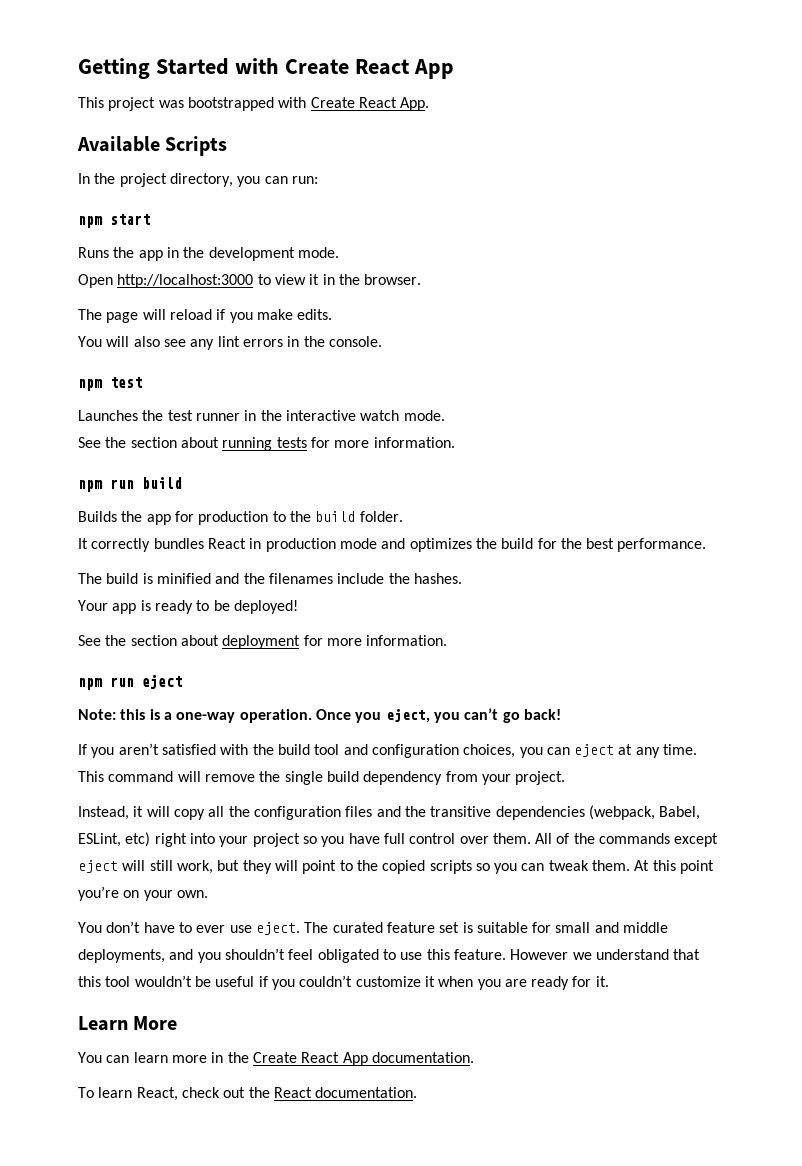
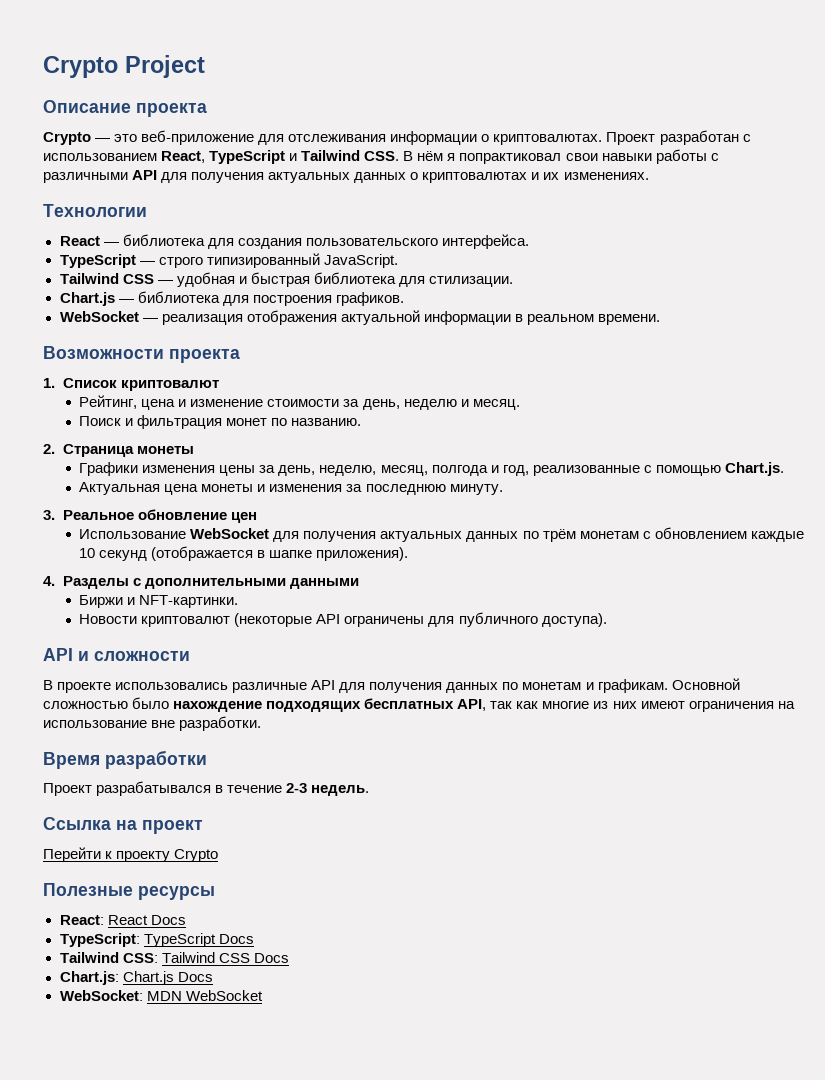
- Getting Started with Create React App
- This project was bootstrapped with Create React App.
- Available Scripts
- In the project directory, you can run:
- npm start
- Runs the app in the development mode.
- Open http://localhost:3000 to view it in the browser.
- The page will reload if you make edits.
- You will also see any lint errors in the console.
- npm test
- Launches the test runner in the interactive watch mode.
- See the section about running tests for more information.
- npm run build
- Builds the app for production to the build folder.
- It correctly bundles React in production mode and optimizes the build for the best performance.
- The build is minified and the filenames include the hashes.
- Your app is ready to be deployed!
- See the section about deployment for more information.
- npm run eject
- Note: this is a one-way operation. Once you eject, you can’t go back!
- If you aren’t satisfied with the build tool and configuration choices, you can eject at any time. This command will remove the single build dependency from your project.
- Instead, it will copy all the configuration files and the transitive dependencies (webpack, Babel, ESLint, etc) right into your project so you have full control over them. All of the commands except eject will still work, but they will point to the copied scripts so you can tweak them. At this point you’re on your own.
- You don’t have to ever use eject. The curated feature set is suitable for small and middle deployments, and you shouldn’t feel obligated to use this feature. However we understand that this tool wouldn’t be useful if you couldn’t customize it when you are ready for it.
- Learn More
- You can learn more in the Create React App documentation.
- To learn React, check out the React documentation.
+ Crypto Project
+ Описание проекта
+ Crypto — это веб-приложение для отслеживания информации о криптовалютах. Проект разработан с использованием React, TypeScript и Tailwind CSS. В нём я попрактиковал свои навыки работы с различными API для получения актуальных данных о криптовалютах и их изменениях.
+ Технологии
+ React — библиотека для создания пользовательского интерфейса.
+ TypeScript — строго типизированный JavaScript.
+ Tailwind CSS — удобная и быстрая библиотека для стилизации.
+ Chart.js — библиотека для построения графиков.
+ WebSocket — реализация отображения актуальной информации в реальном времени.
+ Возможности проекта
+ 1. Список криптовалют
+ Рейтинг, цена и изменение стоимости за день, неделю и месяц.
+ Поиск и фильтрация монет по названию.
+ 2. Страница монеты
+ Графики изменения цены за день, неделю, месяц, полгода и год, реализованные с помощью Chart.js.
+ Актуальная цена монеты и изменения за последнюю минуту.
+ 3. Реальное обновление цен
+ Использование WebSocket для получения актуальных данных по трём монетам с обновлением каждые 10 секунд (отображается в шапке приложения).
+ 4. Разделы с дополнительными данными
+ Биржи и NFT-картинки.
+ Новости криптовалют (некоторые API ограничены для публичного доступа).
+ API и сложности
+ В проекте использовались различные API для получения данных по монетам и графикам. Основной сложностью было нахождение подходящих бесплатных API, так как многие из них имеют ограничения на использование вне разработки.
+ Время разработки
+ Проект разрабатывался в течение 2-3 недель.
+ Ссылка на проект
+ Перейти к проекту Crypto
+ Полезные ресурсы
+ React: React Docs
+ TypeScript: TypeScript Docs
+ Tailwind CSS: Tailwind CSS Docs
+ Chart.js: Chart.js Docs
+ WebSocket: MDN WebSocket

